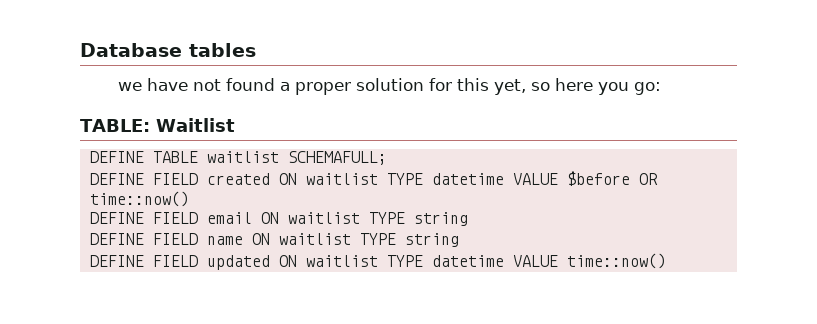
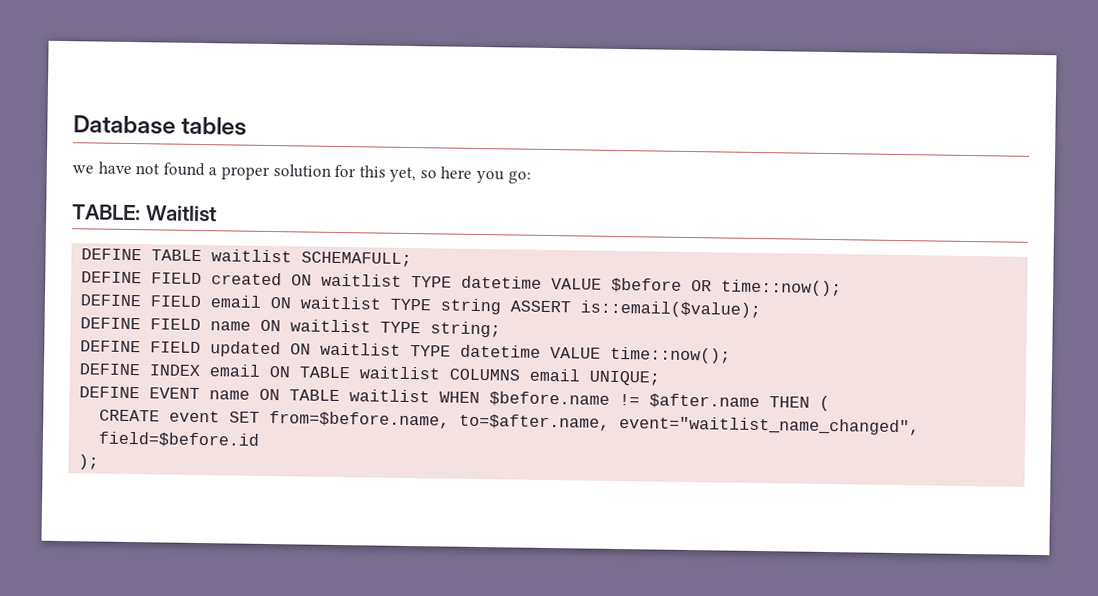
- DEFINE FIELD created ON waitlist TYPE datetime VALUE $before OR time::now()
+ DEFINE FIELD created ON waitlist TYPE datetime VALUE $before OR time::now();
- DEFINE FIELD email ON waitlist TYPE string
+ DEFINE FIELD email ON waitlist TYPE string ASSERT is::email($value);
- DEFINE FIELD name ON waitlist TYPE string
+ DEFINE FIELD name ON waitlist TYPE string;
- DEFINE FIELD updated ON waitlist TYPE datetime VALUE time::now()
+ DEFINE FIELD updated ON waitlist TYPE datetime VALUE time::now();
+ DEFINE INDEX email ON TABLE waitlist COLUMNS email UNIQUE;
+ DEFINE EVENT name ON TABLE waitlist WHEN $before.name != $after.name THEN (
+ CREATE event SET from=$before.name, to=$after.name, event="waitlist_name_changed", field=$before.id
+ );

